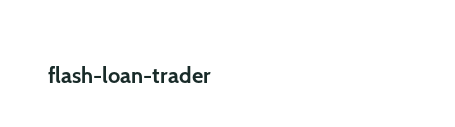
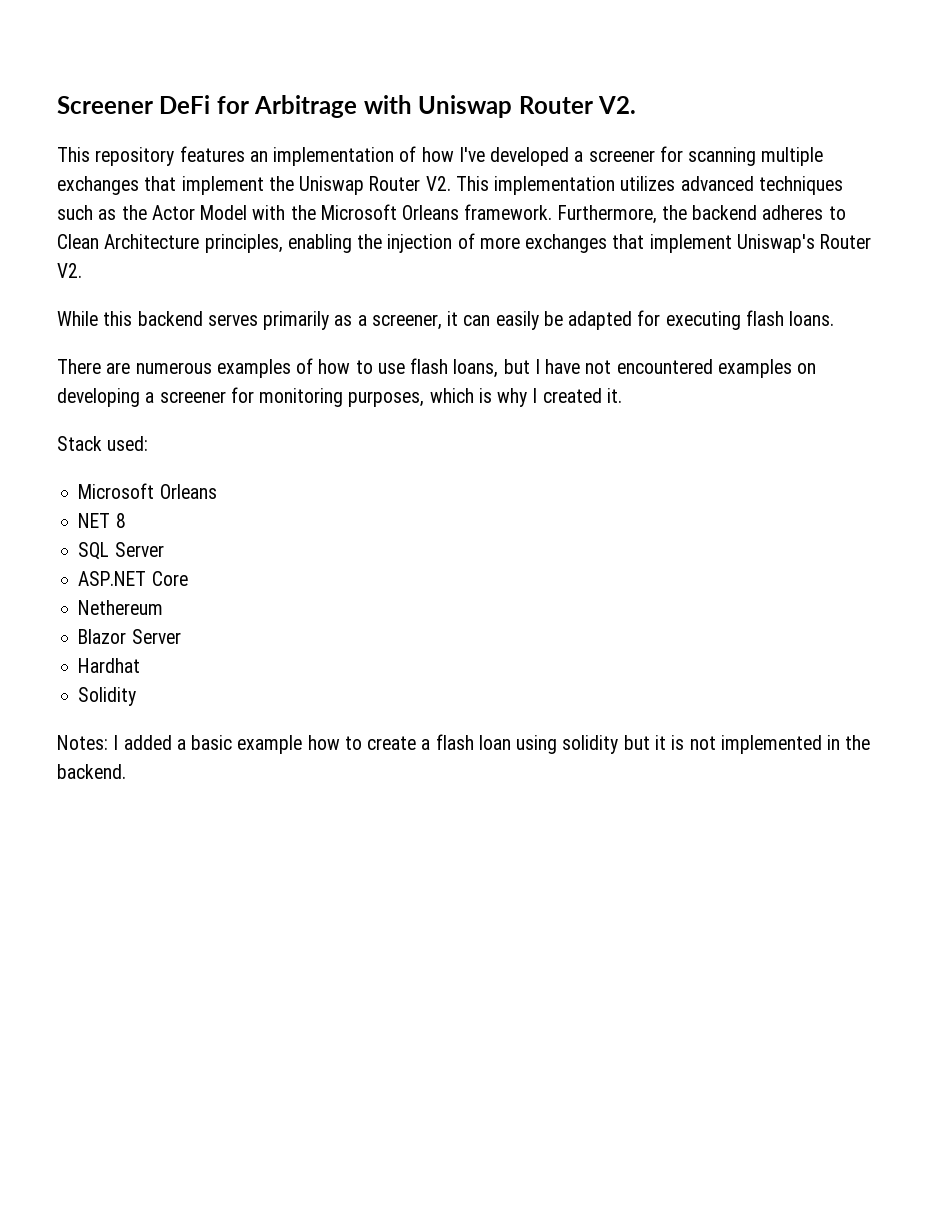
- flash-loan-trader
+ Screener DeFi for Arbitrage with Uniswap Router V2.
+ This repository features an implementation of how I've developed a screener for scanning multiple exchanges that implement the Uniswap Router V2. This implementation utilizes advanced techniques such as the Actor Model with the Microsoft Orleans framework. Furthermore, the backend adheres to Clean Architecture principles, enabling the injection of more exchanges that implement Uniswap's Router V2.
+ While this backend serves primarily as a screener, it can easily be adapted for executing flash loans.
+ There are numerous examples of how to use flash loans, but I have not encountered examples on developing a screener for monitoring purposes, which is why I created it.
+ Stack used:
+ Microsoft Orleans
+ NET 8
+ SQL Server
+ ASP.NET Core
+ Nethereum
+ Blazor Server
+ Hardhat
+ Solidity
+ Notes: I added a basic example how to create a flash loan using solidity but it is not implemented in the backend.

